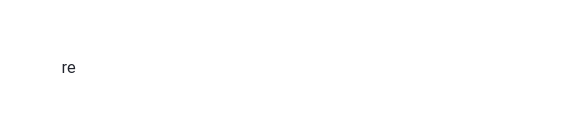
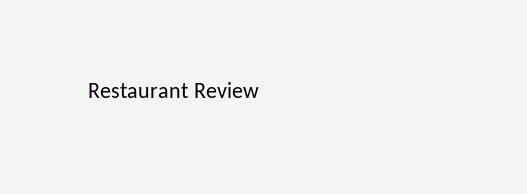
- re
+ Restaurant Review

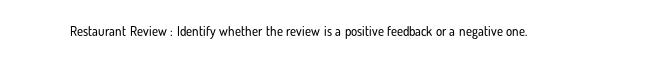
- Restaurant Review
+ Restaurant Review : Identify whether the review is a positive feedback or a negative one.

